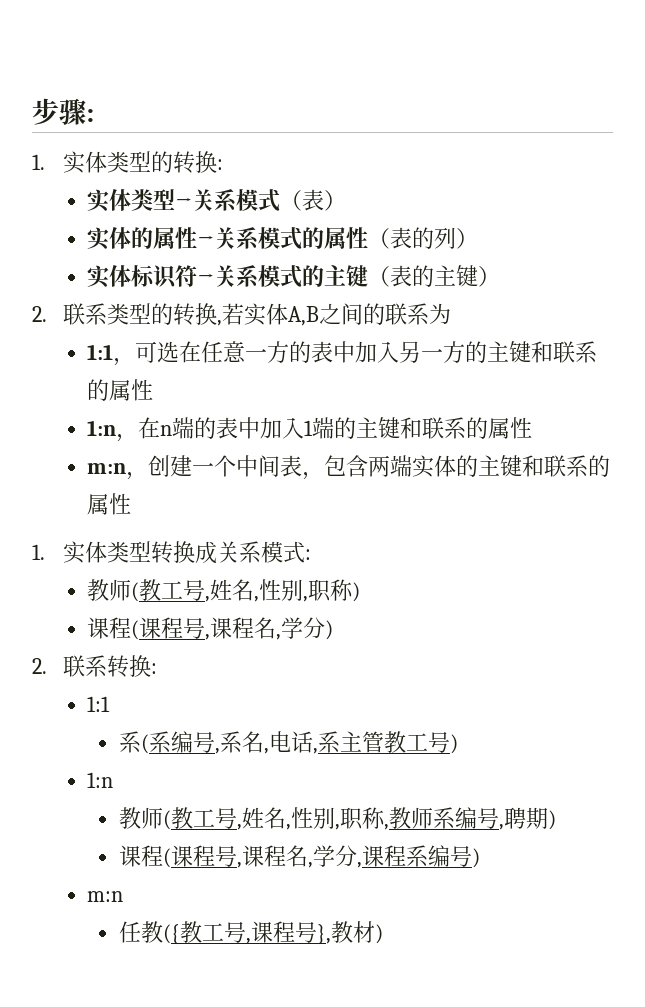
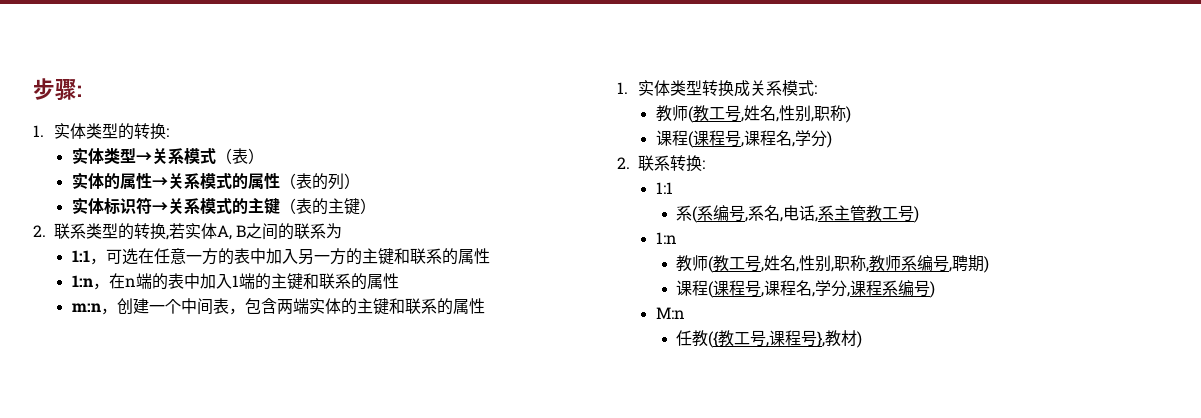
- 2.联系类型的转换,若实体A,B之间的联系为
+ 2.联系类型的转换,若实体A, B之间的联系为
  课程(课程号,课程名,学分,课程系编号)
- m:n
+ M:n

